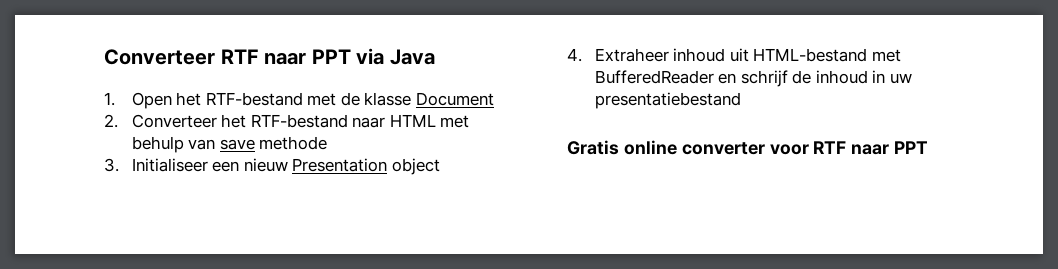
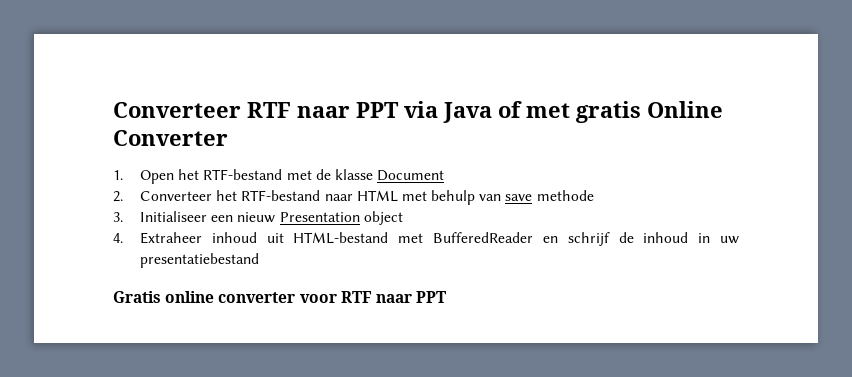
- Converteer RTF naar PPT via Java
+ Converteer RTF naar PPT via Java of met gratis Online Converter

